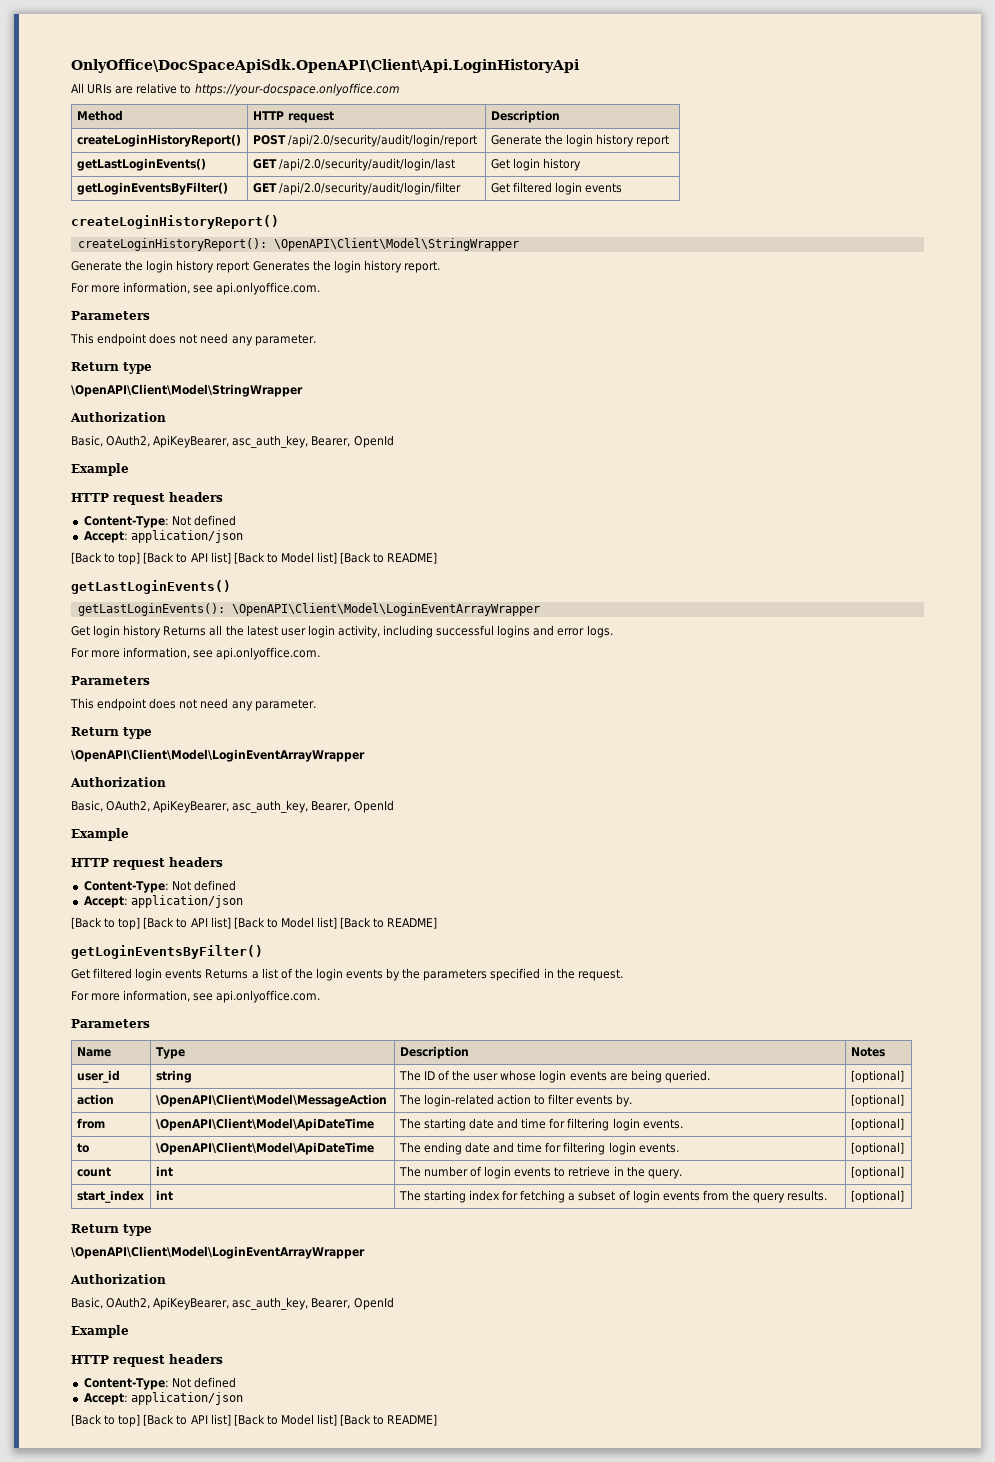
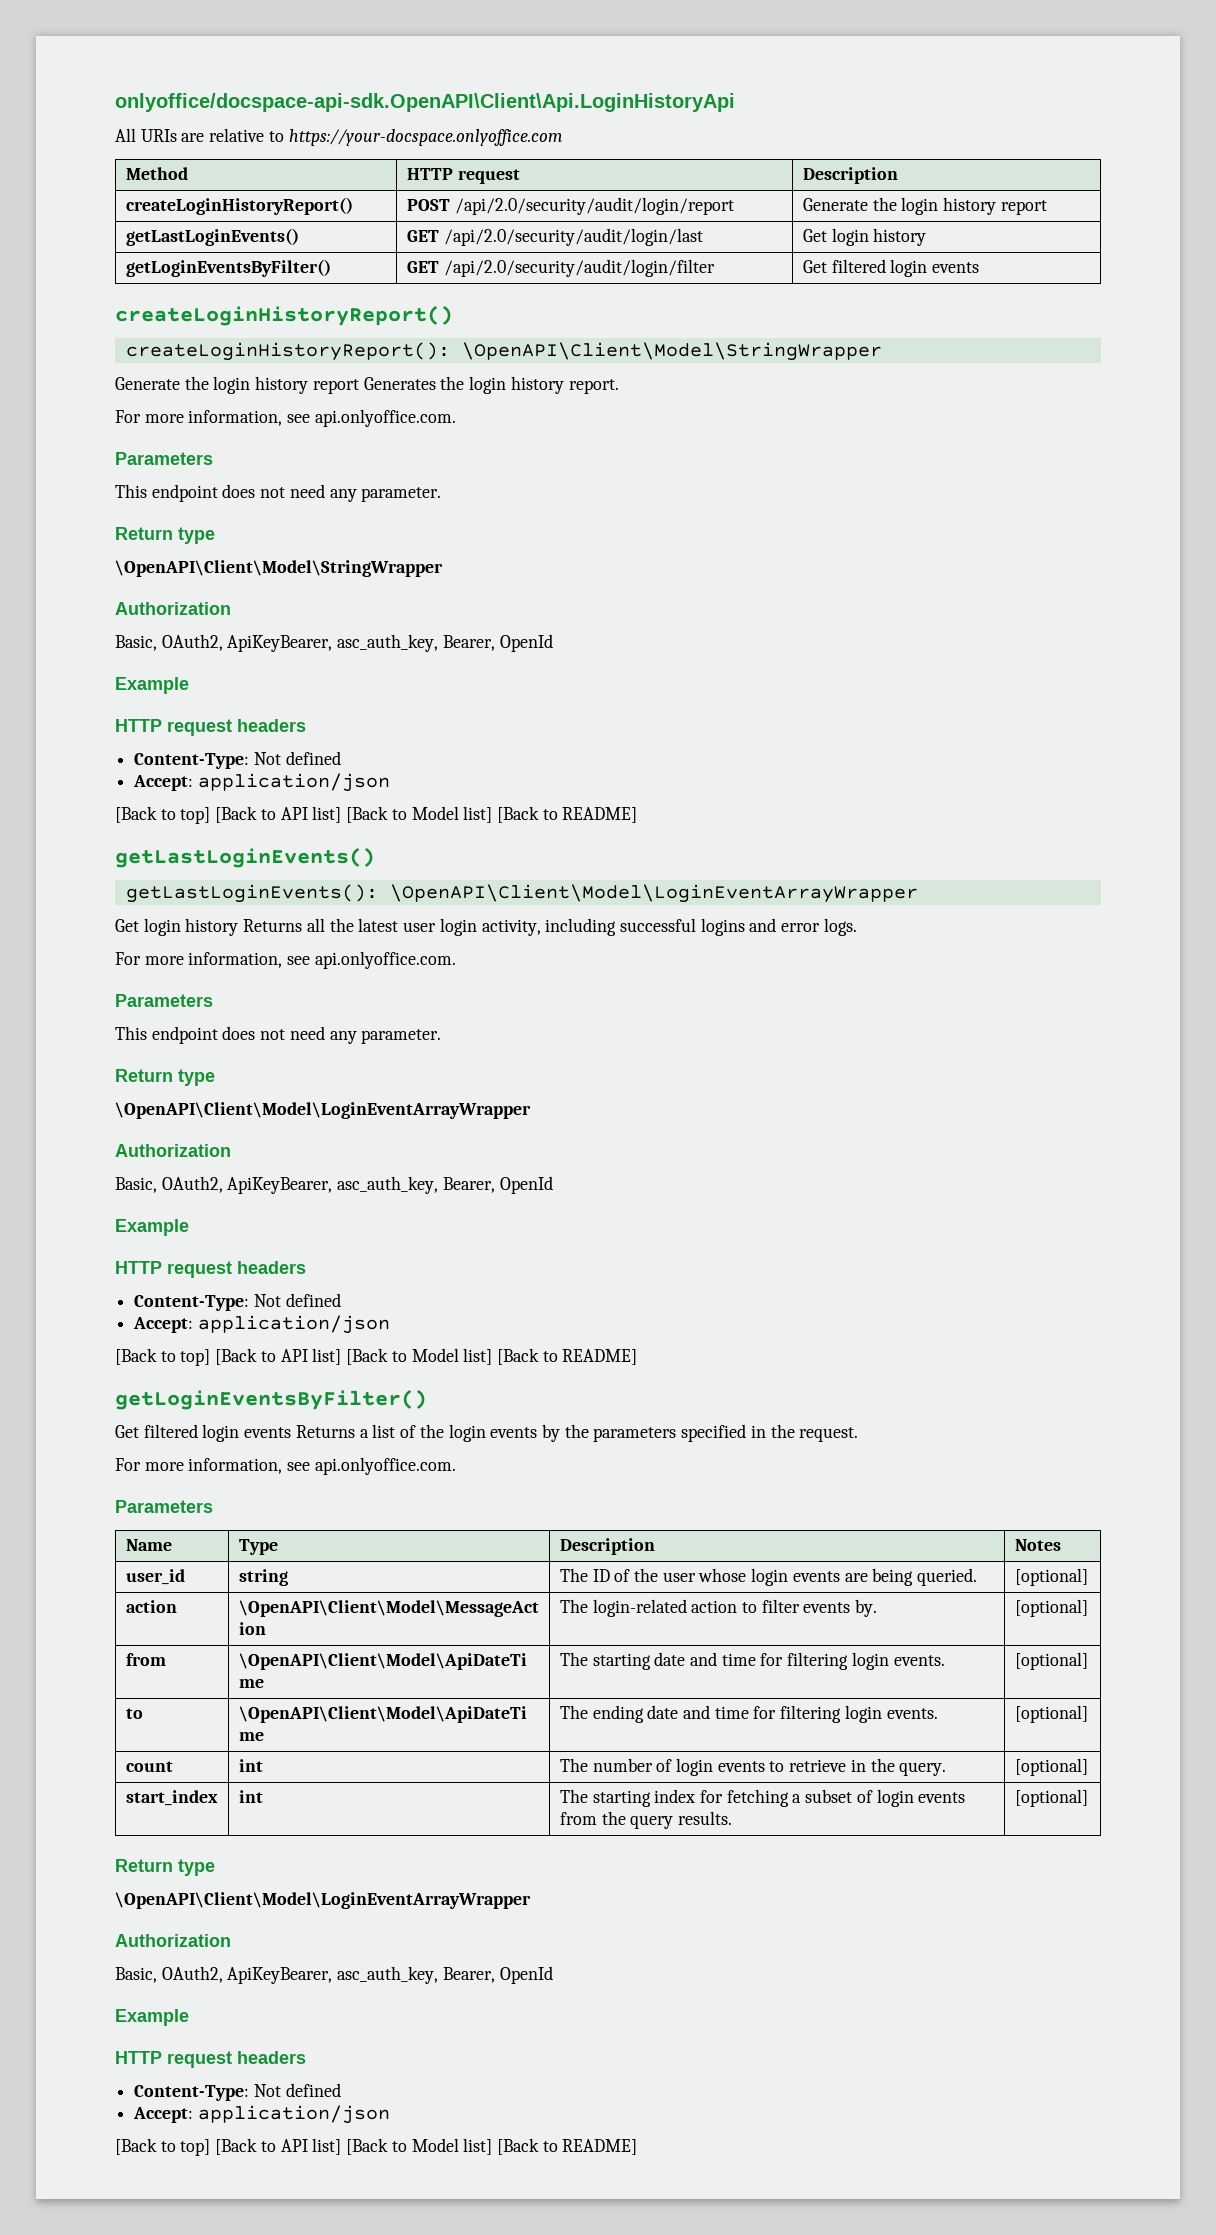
- OnlyOffice\DocSpaceApiSdk.OpenAPI\Client\Api.LoginHistoryApi
+ onlyoffice/docspace-api-sdk.OpenAPI\Client\Api.LoginHistoryApi

